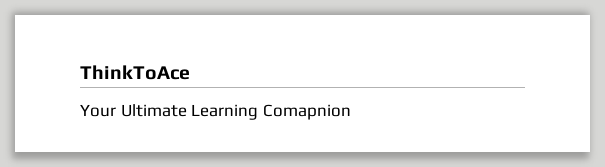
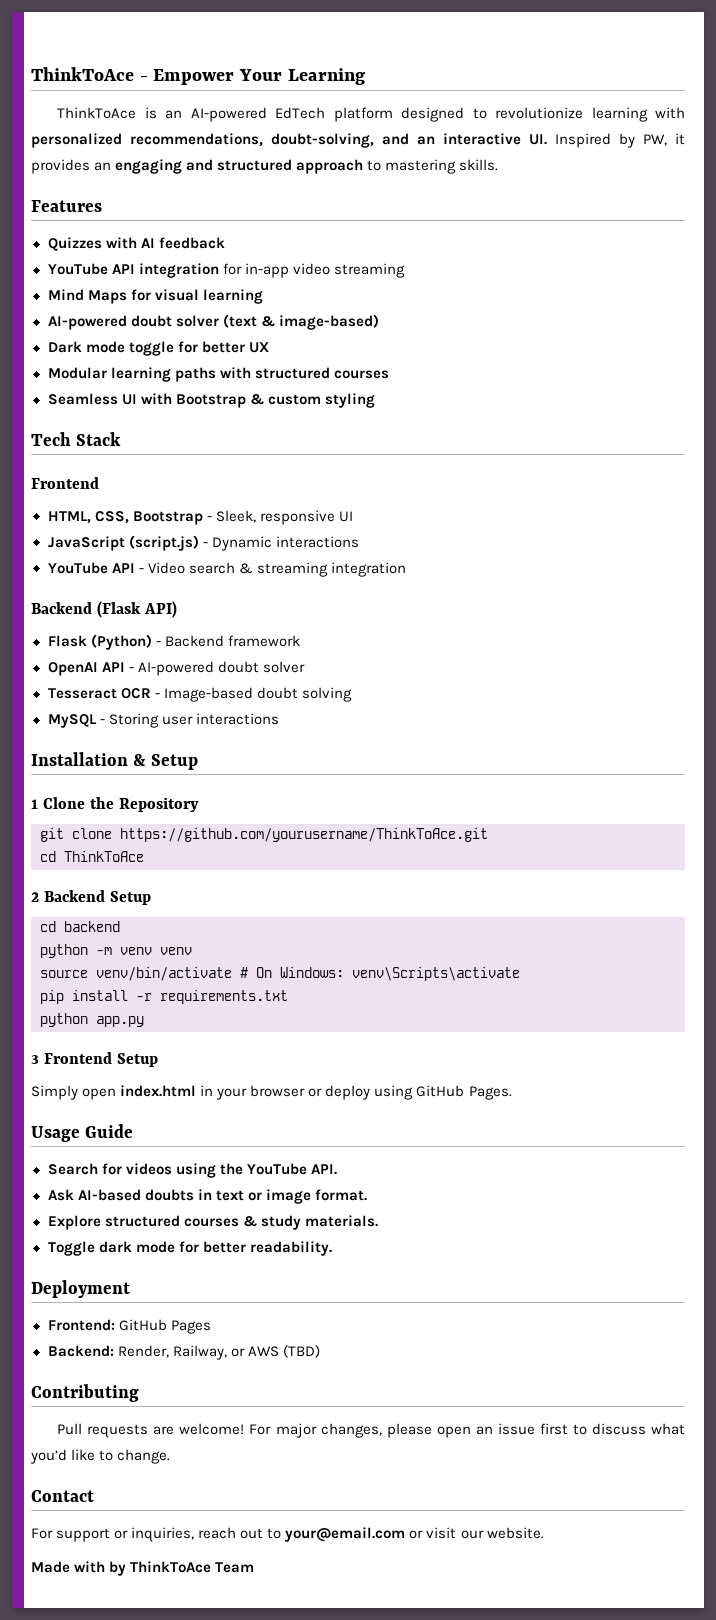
- ThinkToAce
- Your Ultimate Learning Comapnion
+ ThinkToAce - Empower Your Learning
+ ThinkToAce is an AI-powered EdTech platform designed to revolutionize learning with personalized recommendations, doubt-solving, and an interactive UI. Inspired by PW, it provides an engaging and structured approach to mastering skills.
+ Features
+ Quizzes with AI feedback
+ YouTube API integration for in-app video streaming
+ Mind Maps for visual learning
+ AI-powered doubt solver (text & image-based)
+ Dark mode toggle for better UX
+ Modular learning paths with structured courses
+ Seamless UI with Bootstrap & custom styling
+ Tech Stack
+ Frontend
+ HTML, CSS, Bootstrap - Sleek, responsive UI
+ JavaScript (script.js) - Dynamic interactions
+ YouTube API - Video search & streaming integration
+ Backend (Flask API)
+ Flask (Python) - Backend framework
+ OpenAI API - AI-powered doubt solver
+ Tesseract OCR - Image-based doubt solving
+ MySQL - Storing user interactions
+ Installation & Setup
+ 1 Clone the Repository
+ git clone https://github.com/yourusername/ThinkToAce.git
+ cd ThinkToAce
+ 2 Backend Setup
+ cd backend
+ python -m venv venv
+ source venv/bin/activate # On Windows: venv\Scripts\activate
+ pip install -r requirements.txt
+ python app.py
+ 3 Frontend Setup
+ Simply open index.html in your browser or deploy using GitHub Pages.
+ Usage Guide
+ Search for videos using the YouTube API.
+ Ask AI-based doubts in text or image format.
+ Explore structured courses & study materials.
+ Toggle dark mode for better readability.
+ Deployment
+ Frontend: GitHub Pages
+ Backend: Render, Railway, or AWS (TBD)
+ Contributing
+ Pull requests are welcome! For major changes, please open an issue first to discuss what you’d like to change.
+ Contact
+ For support or inquiries, reach out to your@email.com or visit our website.
+ Made with by ThinkToAce Team

